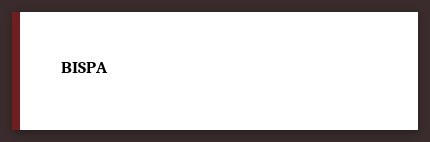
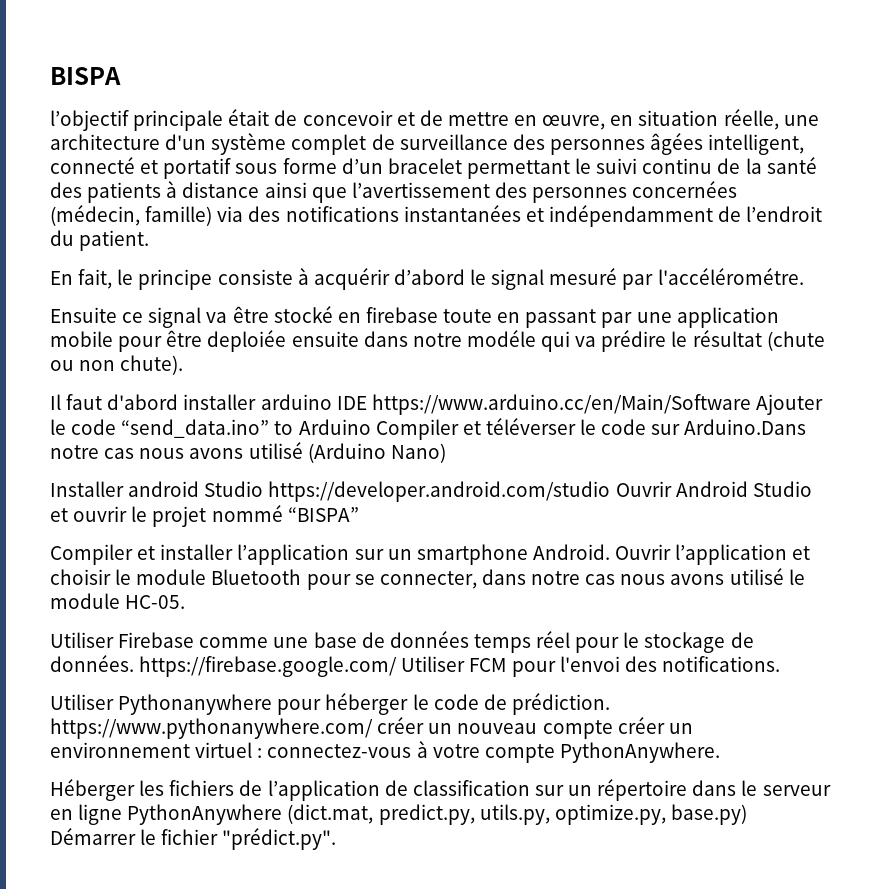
+ l’objectif principale était de concevoir et de mettre en œuvre, en situation réelle, une architecture d'un système complet de surveillance des personnes âgées intelligent, connecté et portatif sous forme d’un bracelet permettant le suivi continu de la santé des patients à distance ainsi que l’avertissement des personnes concernées (médecin, famille) via des notifications instantanées et indépendamment de l’endroit du patient.
+ En fait, le principe consiste à acquérir d’abord le signal mesuré par l'accélérométre.
+ Ensuite ce signal va être stocké en firebase toute en passant par une application mobile pour être deploiée ensuite dans notre modéle qui va prédire le résultat (chute ou non chute).
+ Il faut d'abord installer arduino IDE https://www.arduino.cc/en/Main/Software Ajouter le code “send_data.ino” to Arduino Compiler et téléverser le code sur Arduino.Dans notre cas nous avons utilisé (Arduino Nano)
+ Installer android Studio https://developer.android.com/studio Ouvrir Android Studio et ouvrir le projet nommé “BISPA”
+ Compiler et installer l’application sur un smartphone Android. Ouvrir l’application et choisir le module Bluetooth pour se connecter, dans notre cas nous avons utilisé le module HC-05.
+ Utiliser Firebase comme une base de données temps réel pour le stockage de données. https://firebase.google.com/ Utiliser FCM pour l'envoi des notifications.
+ Utiliser Pythonanywhere pour héberger le code de prédiction. https://www.pythonanywhere.com/ créer un nouveau compte créer un environnement virtuel : connectez-vous à votre compte PythonAnywhere.
+ Héberger les fichiers de l’application de classification sur un répertoire dans le serveur en ligne PythonAnywhere (dict.mat, predict.py, utils.py, optimize.py, base.py) Démarrer le fichier "prédict.py".

